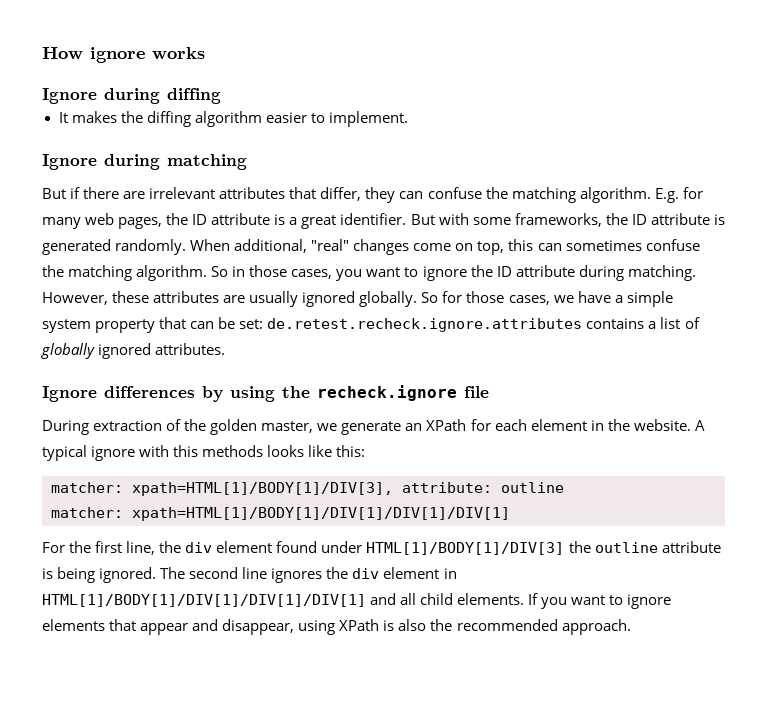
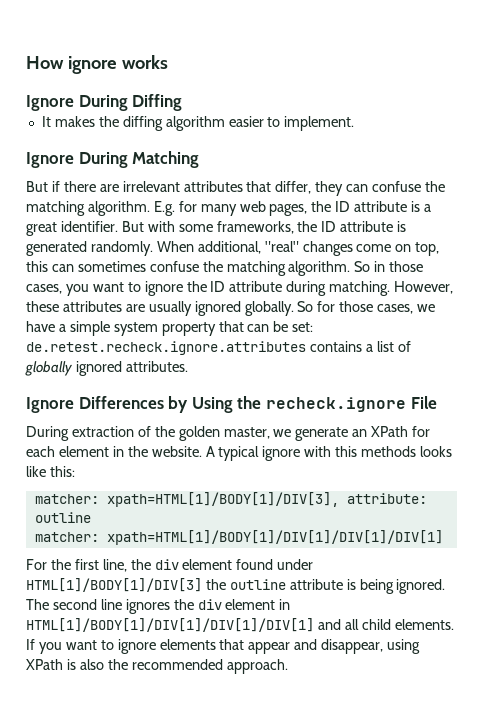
- Ignore during diffing
+ Ignore During Diffing
- Ignore during matching
+ Ignore During Matching
- Ignore differences by using the recheck.ignore file
+ Ignore Differences by Using the recheck.ignore File

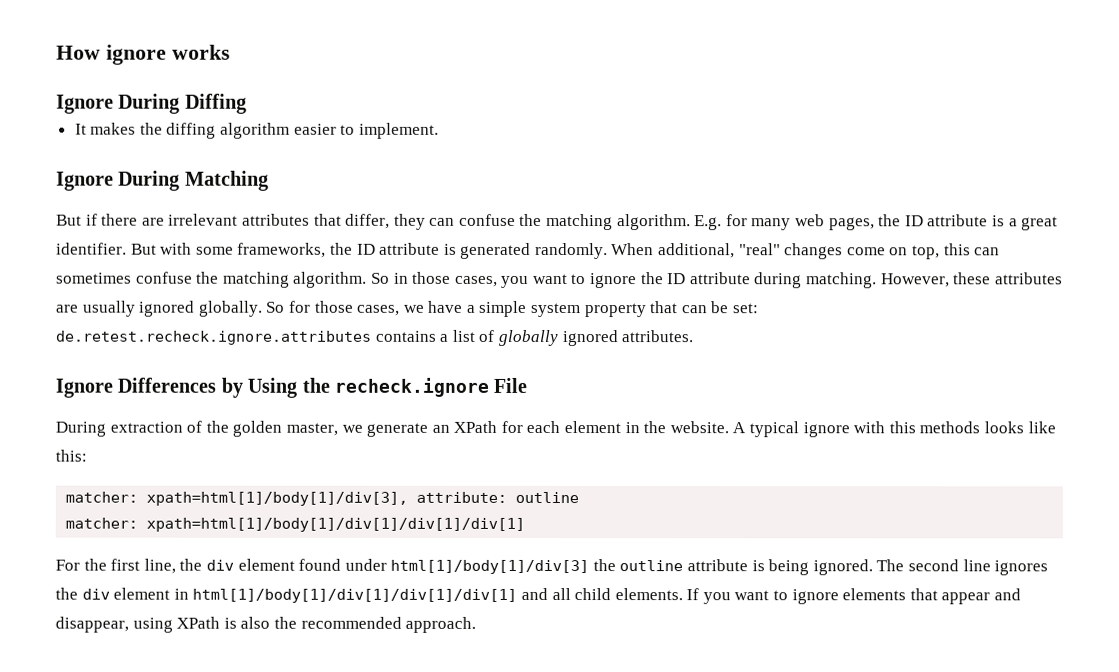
- matcher: xpath=HTML[1]/BODY[1]/DIV[3], attribute: outline
+ matcher: xpath=html[1]/body[1]/div[3], attribute: outline
- matcher: xpath=HTML[1]/BODY[1]/DIV[1]/DIV[1]/DIV[1]
+ matcher: xpath=html[1]/body[1]/div[1]/div[1]/div[1]
- For the first line, the div element found under HTML[1]/BODY[1]/DIV[3] the outline attribute is being ignored.
+ For the first line, the div element found under html[1]/body[1]/div[3] the outline attribute is being ignored.
- The second line ignores the div element in HTML[1]/BODY[1]/DIV[1]/DIV[1]/DIV[1] and all child elements.
+ The second line ignores the div element in html[1]/body[1]/div[1]/div[1]/div[1] and all child elements.

